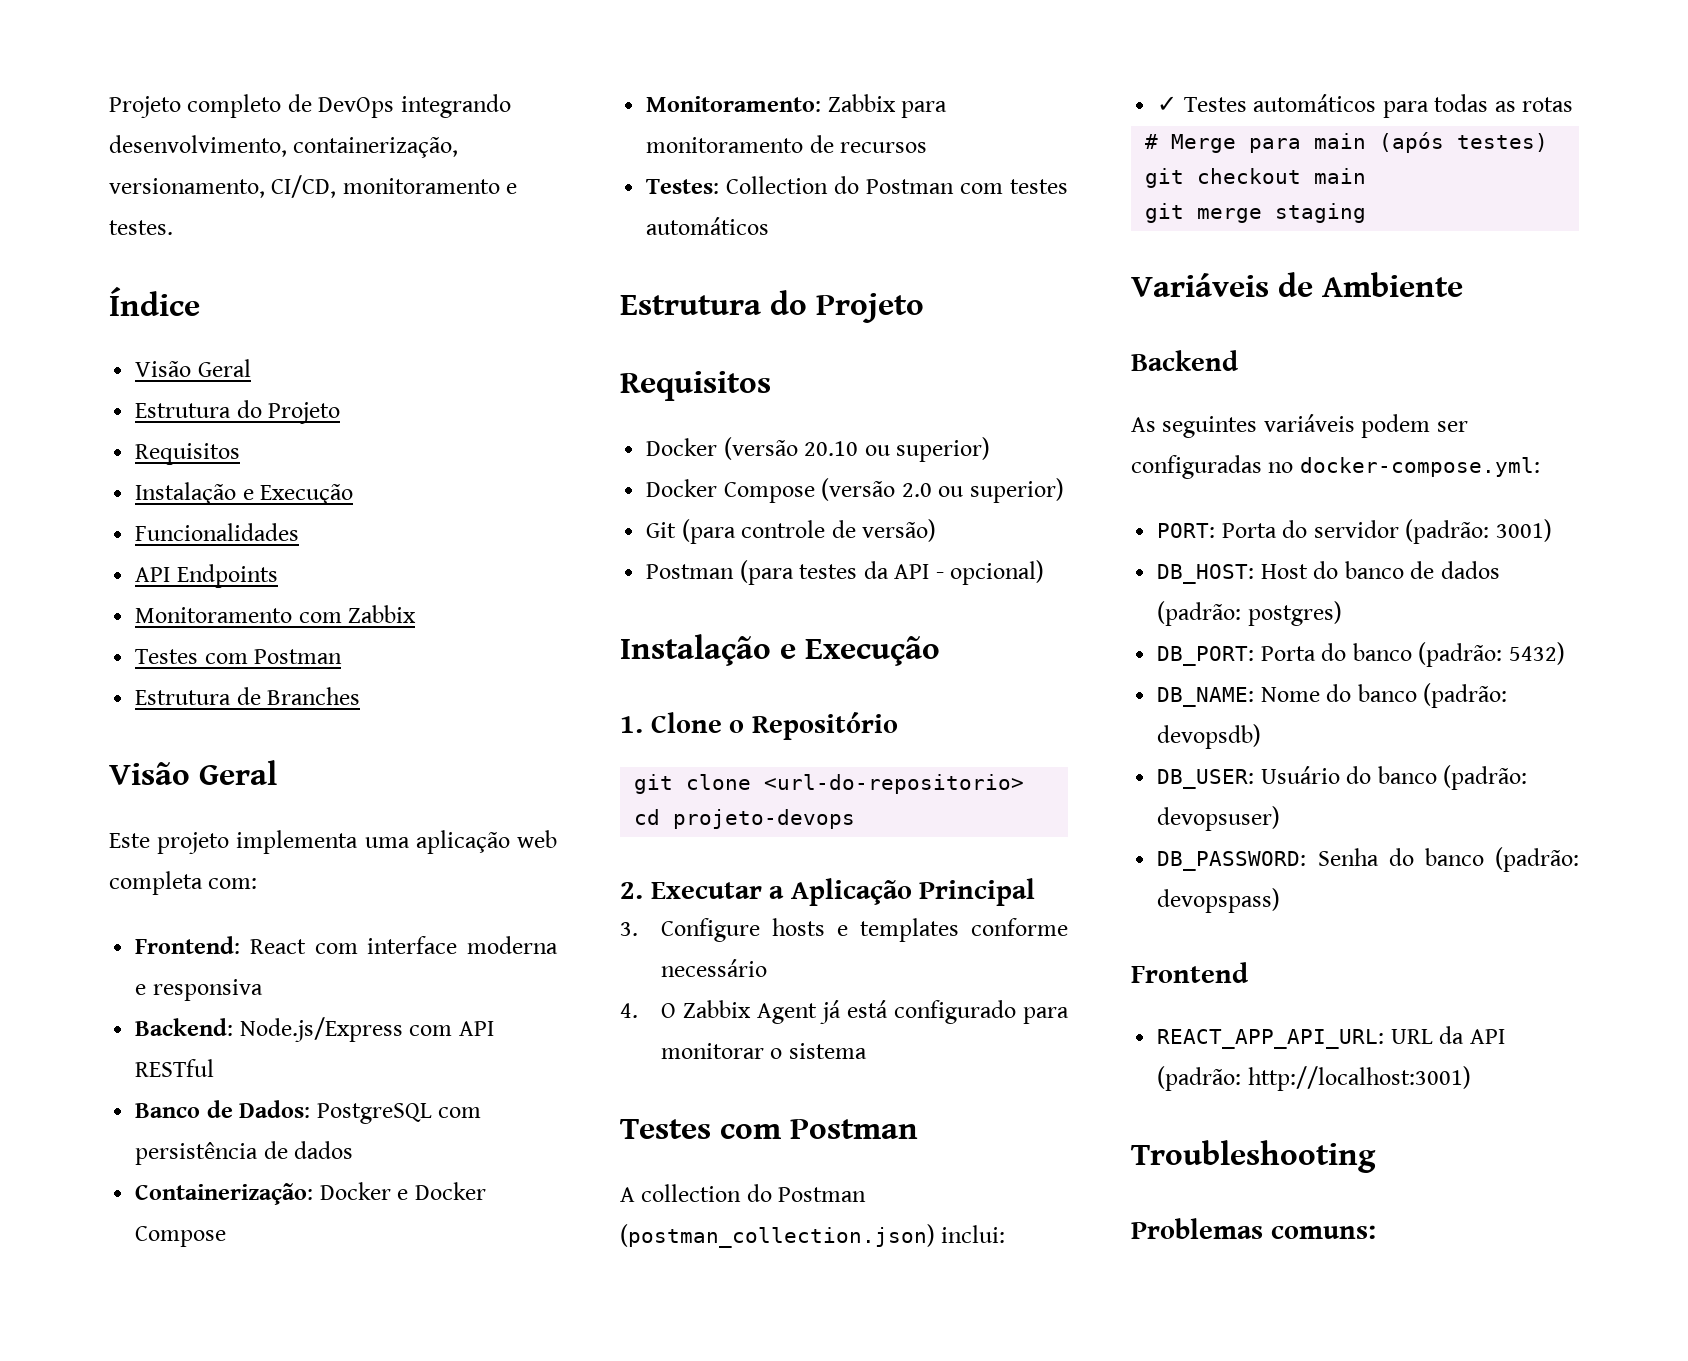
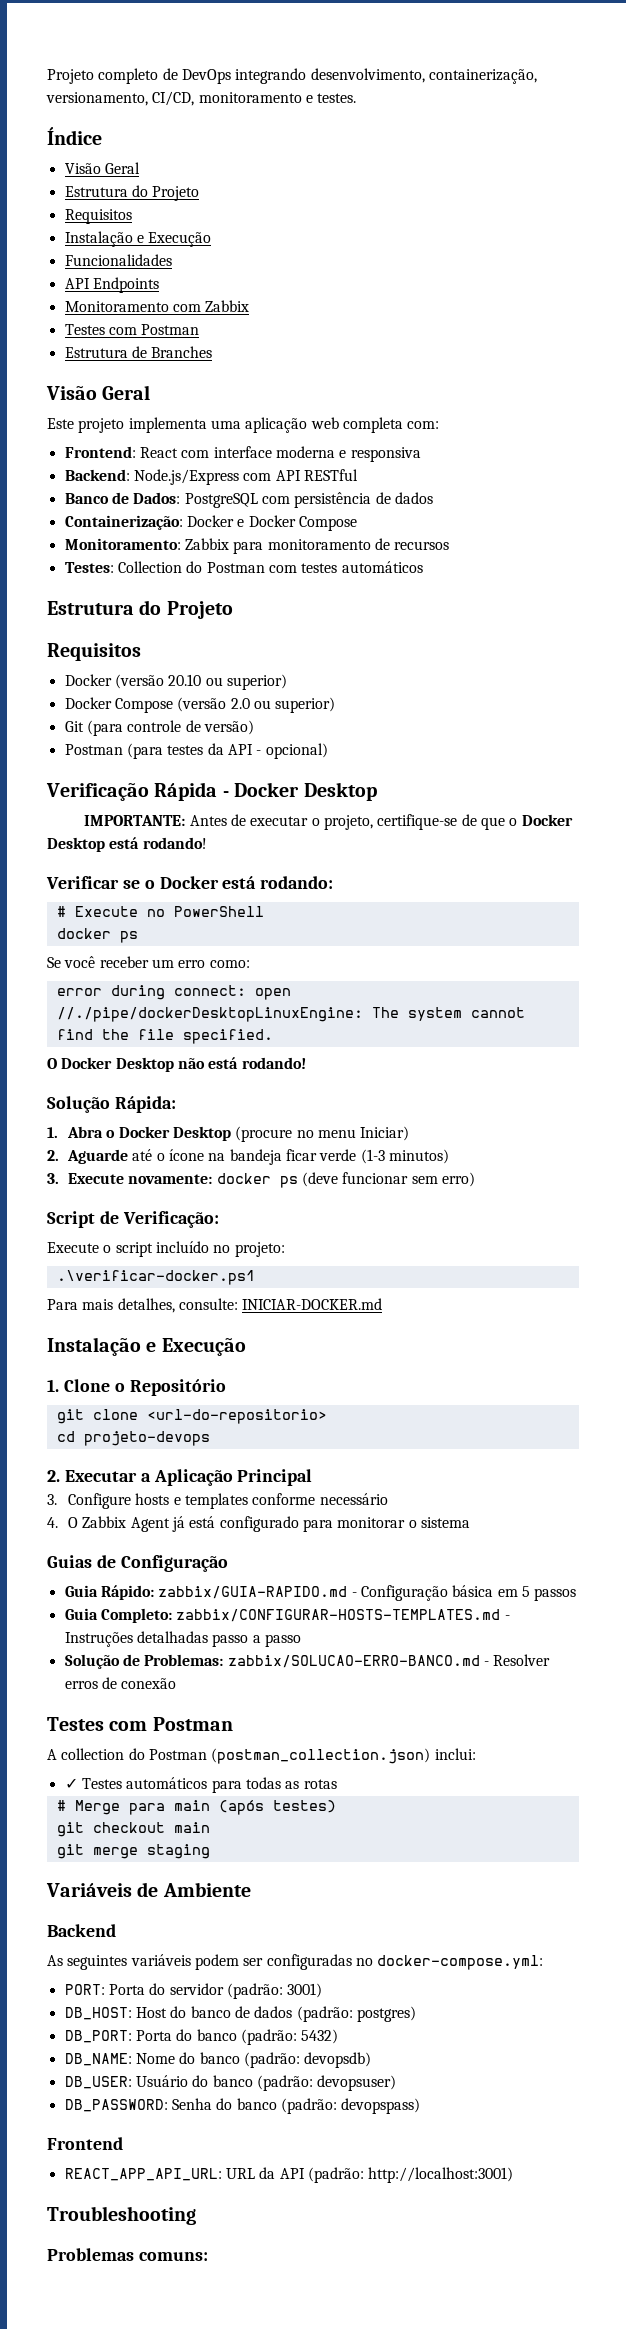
+ Verificação Rápida - Docker Desktop
+ IMPORTANTE: Antes de executar o projeto, certifique-se de que o Docker Desktop está rodando!
+ Verificar se o Docker está rodando:
+ # Execute no PowerShell
+ docker ps
+ Se você receber um erro como:
+ error during connect: open //./pipe/dockerDesktopLinuxEngine: The system cannot find the file specified.
+ O Docker Desktop não está rodando!
+ Solução Rápida:
+ 1. Abra o Docker Desktop (procure no menu Iniciar)
+ 2. Aguarde até o ícone na bandeja ficar verde (1-3 minutos)
+ 3. Execute novamente: docker ps (deve funcionar sem erro)
+ Script de Verificação:
+ Execute o script incluído no projeto:
+ .\verificar-docker.ps1
+ Para mais detalhes, consulte: INICIAR-DOCKER.md
+ Guias de Configuração
+ Guia Rápido: zabbix/GUIA-RAPIDO.md - Configuração básica em 5 passos
+ Guia Completo: zabbix/CONFIGURAR-HOSTS-TEMPLATES.md - Instruções detalhadas passo a passo
+ Solução de Problemas: zabbix/SOLUCAO-ERRO-BANCO.md - Resolver erros de conexão

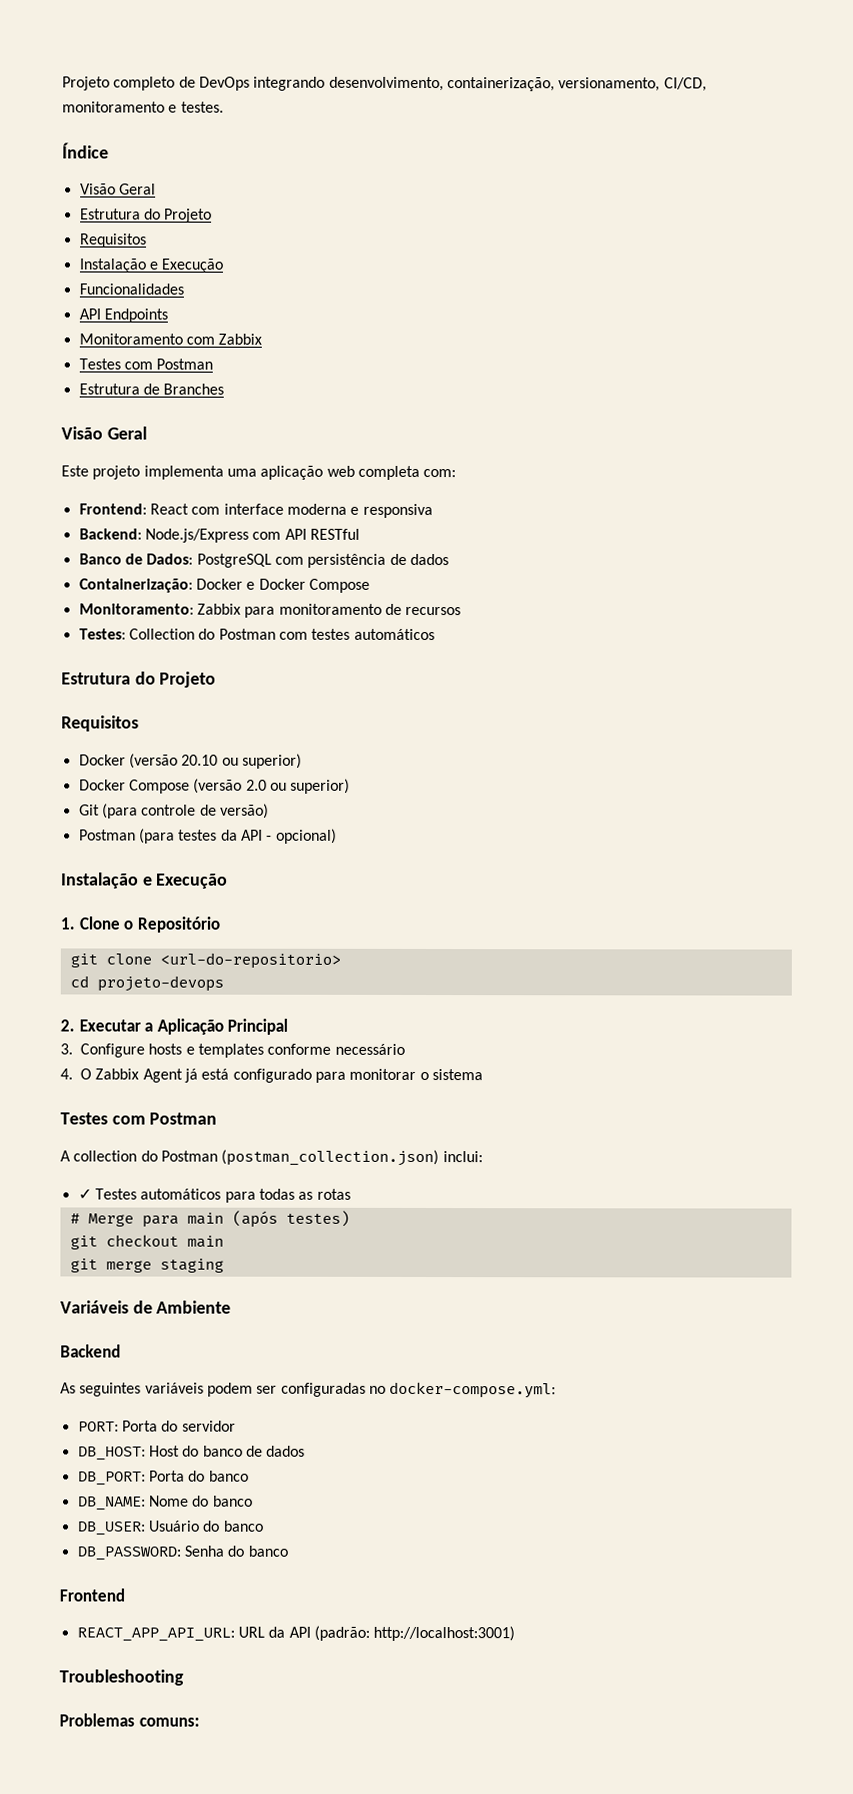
- Verificação Rápida - Docker Desktop
- IMPORTANTE: Antes de executar o projeto, certifique-se de que o Docker Desktop está rodando!
- Verificar se o Docker está rodando:
- # Execute no PowerShell
- docker ps
- Se você receber um erro como:
- error during connect: open //./pipe/dockerDesktopLinuxEngine: The system cannot find the file specified.
- O Docker Desktop não está rodando!
- Solução Rápida:
- 1. Abra o Docker Desktop (procure no menu Iniciar)
- 2. Aguarde até o ícone na bandeja ficar verde (1-3 minutos)
- 3. Execute novamente: docker ps (deve funcionar sem erro)
- Script de Verificação:
- Execute o script incluído no projeto:
- .\verificar-docker.ps1
- Para mais detalhes, consulte: INICIAR-DOCKER.md
- Guias de Configuração
- Guia Rápido: zabbix/GUIA-RAPIDO.md - Configuração básica em 5 passos
- Guia Completo: zabbix/CONFIGURAR-HOSTS-TEMPLATES.md - Instruções detalhadas passo a passo
- Solução de Problemas: zabbix/SOLUCAO-ERRO-BANCO.md - Resolver erros de conexão
- PORT: Porta do servidor (padrão: 3001)
+ PORT: Porta do servidor
- DB_HOST: Host do banco de dados (padrão: postgres)
+ DB_HOST: Host do banco de dados
- DB_PORT: Porta do banco (padrão: 5432)
+ DB_PORT: Porta do banco
- DB_NAME: Nome do banco (padrão: devopsdb)
+ DB_NAME: Nome do banco
- DB_USER: Usuário do banco (padrão: devopsuser)
+ DB_USER: Usuário do banco
- DB_PASSWORD: Senha do banco (padrão: devopspass)
+ DB_PASSWORD: Senha do banco

